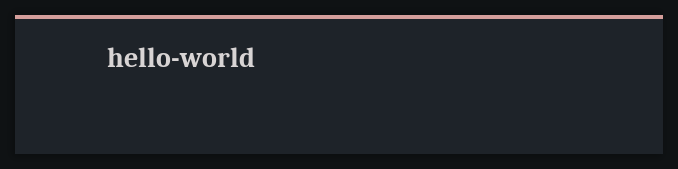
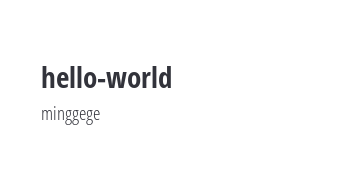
+ minggege

